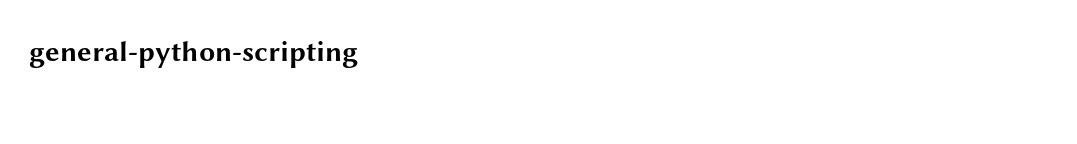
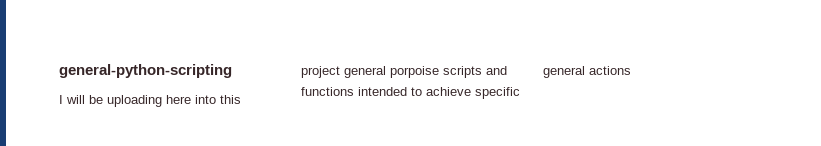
+ I will be uploading here into this project general porpoise scripts and functions intended to achieve specific general actions

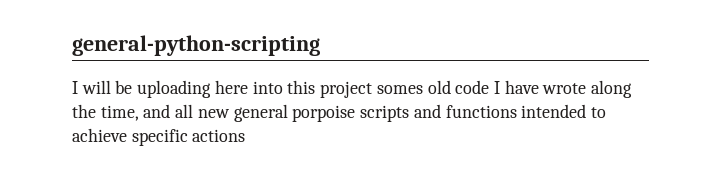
- I will be uploading here into this project general porpoise scripts and functions intended to achieve specific general actions
+ I will be uploading here into this project somes old code I have wrote along the time, and all new general porpoise scripts and functions intended to achieve specific actions

